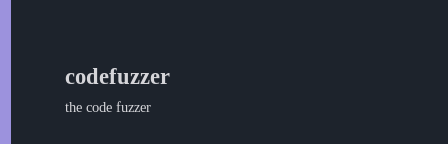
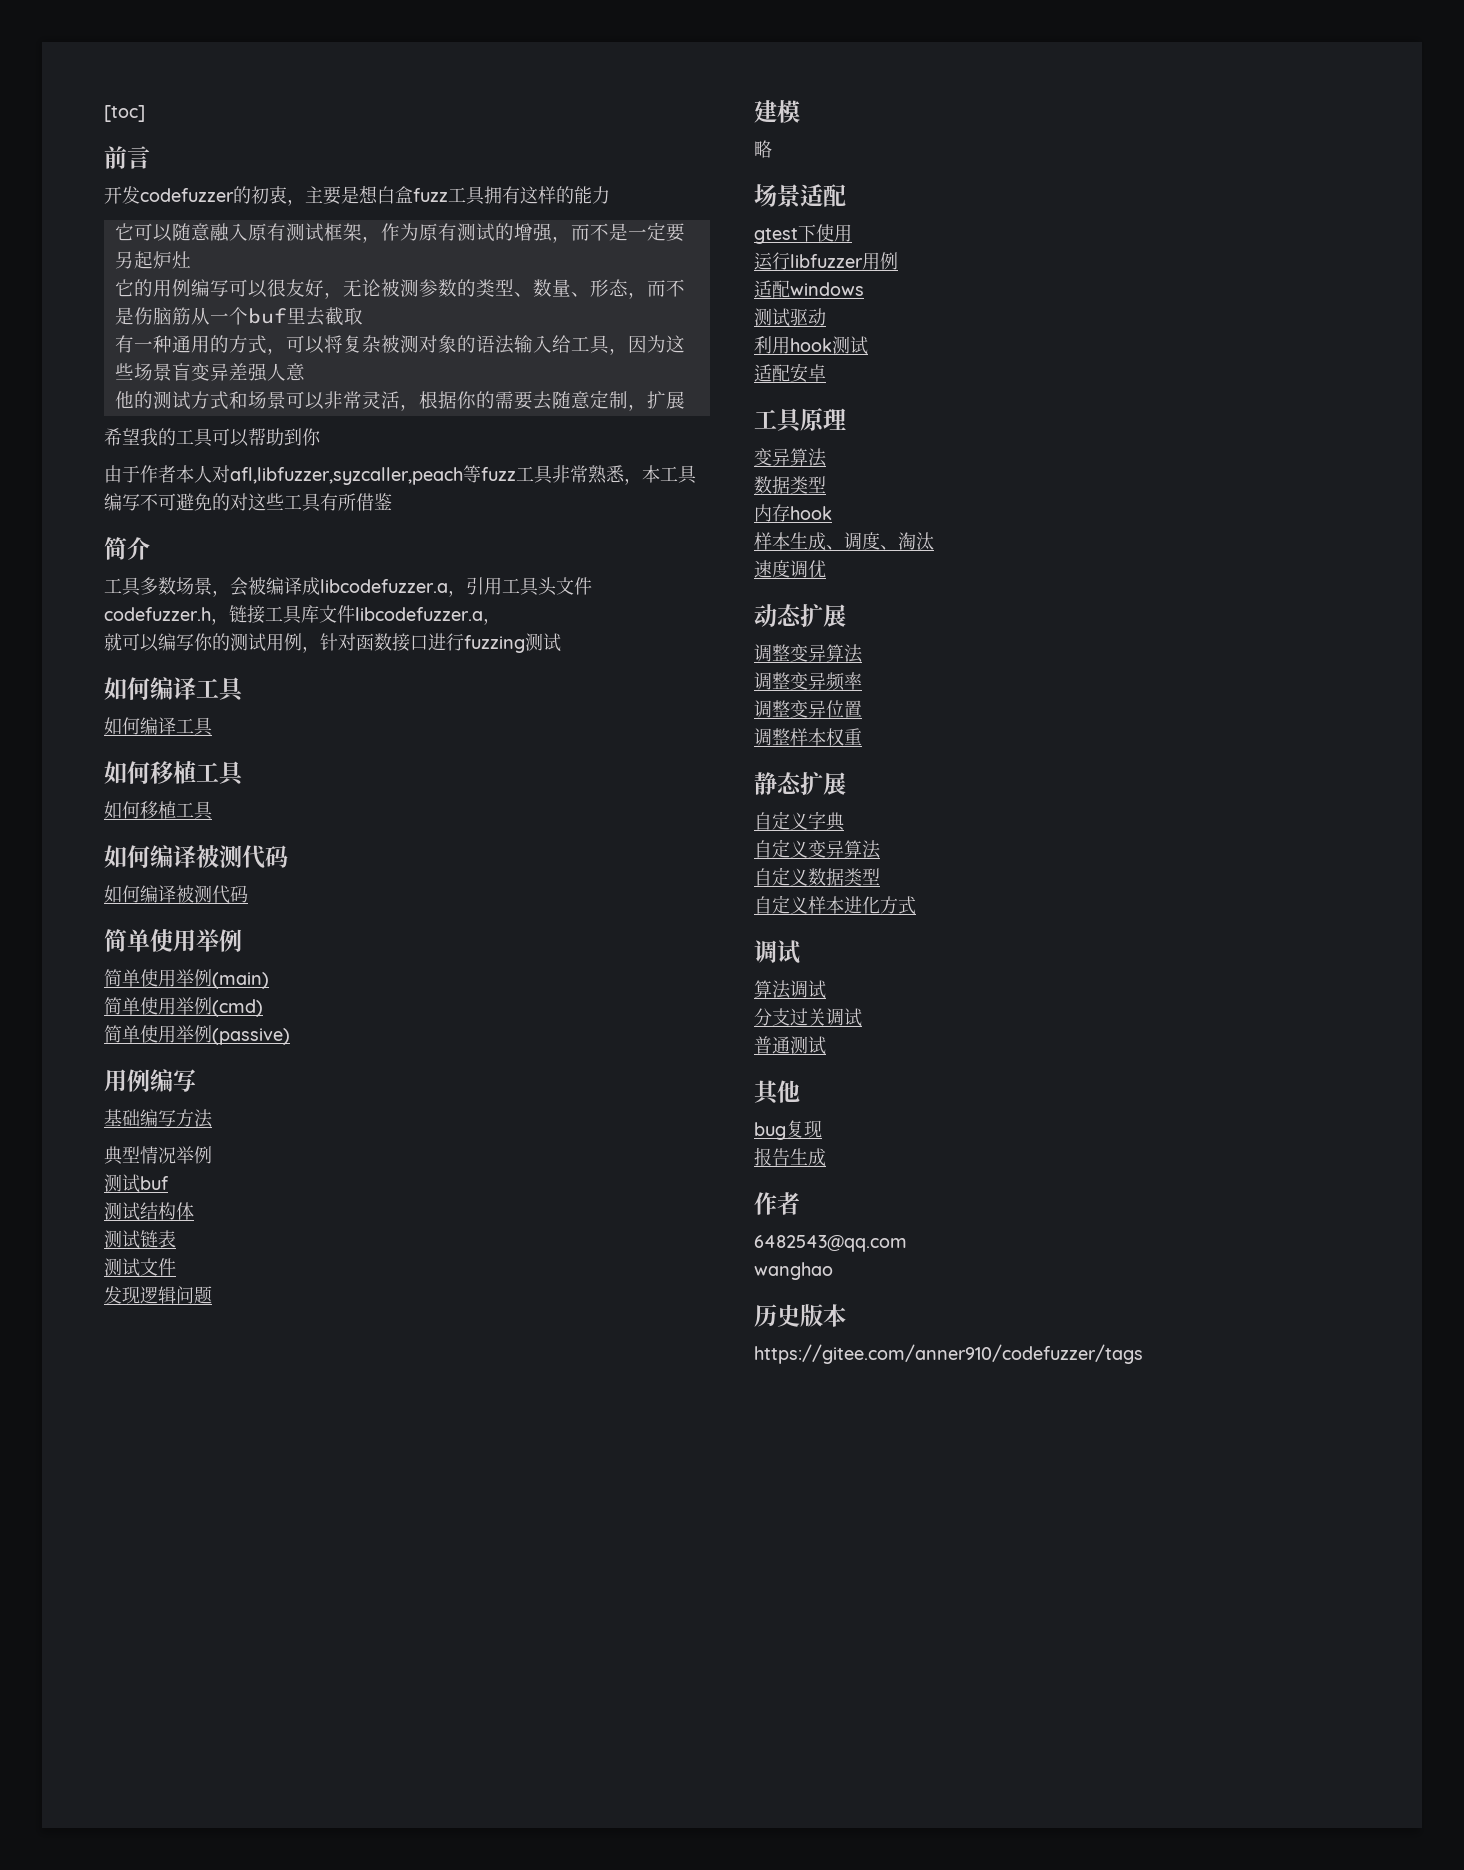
- codefuzzer
- the code fuzzer
+ [toc]
+ 前言
+ 开发codefuzzer的初衷，主要是想白盒fuzz工具拥有这样的能力
+ 它可以随意融入原有测试框架，作为原有测试的增强，而不是一定要另起炉灶
+ 它的用例编写可以很友好，无论被测参数的类型、数量、形态，而不是伤脑筋从一个buf里去截取
+ 有一种通用的方式，可以将复杂被测对象的语法输入给工具，因为这些场景盲变异差强人意
+ 他的测试方式和场景可以非常灵活，根据你的需要去随意定制，扩展
+ 希望我的工具可以帮助到你
+ 由于作者本人对afl,libfuzzer,syzcaller,peach等fuzz工具非常熟悉，本工具编写不可避免的对这些工具有所借鉴
+ 简介
+ 工具多数场景，会被编译成libcodefuzzer.a，引用工具头文件codefuzzer.h，链接工具库文件libcodefuzzer.a，
+ 就可以编写你的测试用例，针对函数接口进行fuzzing测试
+ 如何编译工具
+ 如何编译工具
+ 如何移植工具
+ 如何移植工具
+ 如何编译被测代码
+ 如何编译被测代码
+ 简单使用举例
+ 简单使用举例(main)
+ 简单使用举例(cmd)
+ 简单使用举例(passive)
+ 用例编写
+ 基础编写方法
+ 典型情况举例
+ 测试buf
+ 测试结构体
+ 测试链表
+ 测试文件
+ 发现逻辑问题
+ 建模
+ 略
+ 场景适配
+ gtest下使用
+ 运行libfuzzer用例
+ 适配windows
+ 测试驱动
+ 利用hook测试
+ 适配安卓
+ 工具原理
+ 变异算法
+ 数据类型
+ 内存hook
+ 样本生成、调度、淘汰
+ 速度调优
+ 动态扩展
+ 调整变异算法
+ 调整变异频率
+ 调整变异位置
+ 调整样本权重
+ 静态扩展
+ 自定义字典
+ 自定义变异算法
+ 自定义数据类型
+ 自定义样本进化方式
+ 调试
+ 算法调试
+ 分支过关调试
+ 普通测试
+ 其他
+ bug复现
+ 报告生成
+ 作者
+ 6482543@qq.com
+ wanghao
+ 历史版本
+ https://gitee.com/anner910/codefuzzer/tags

